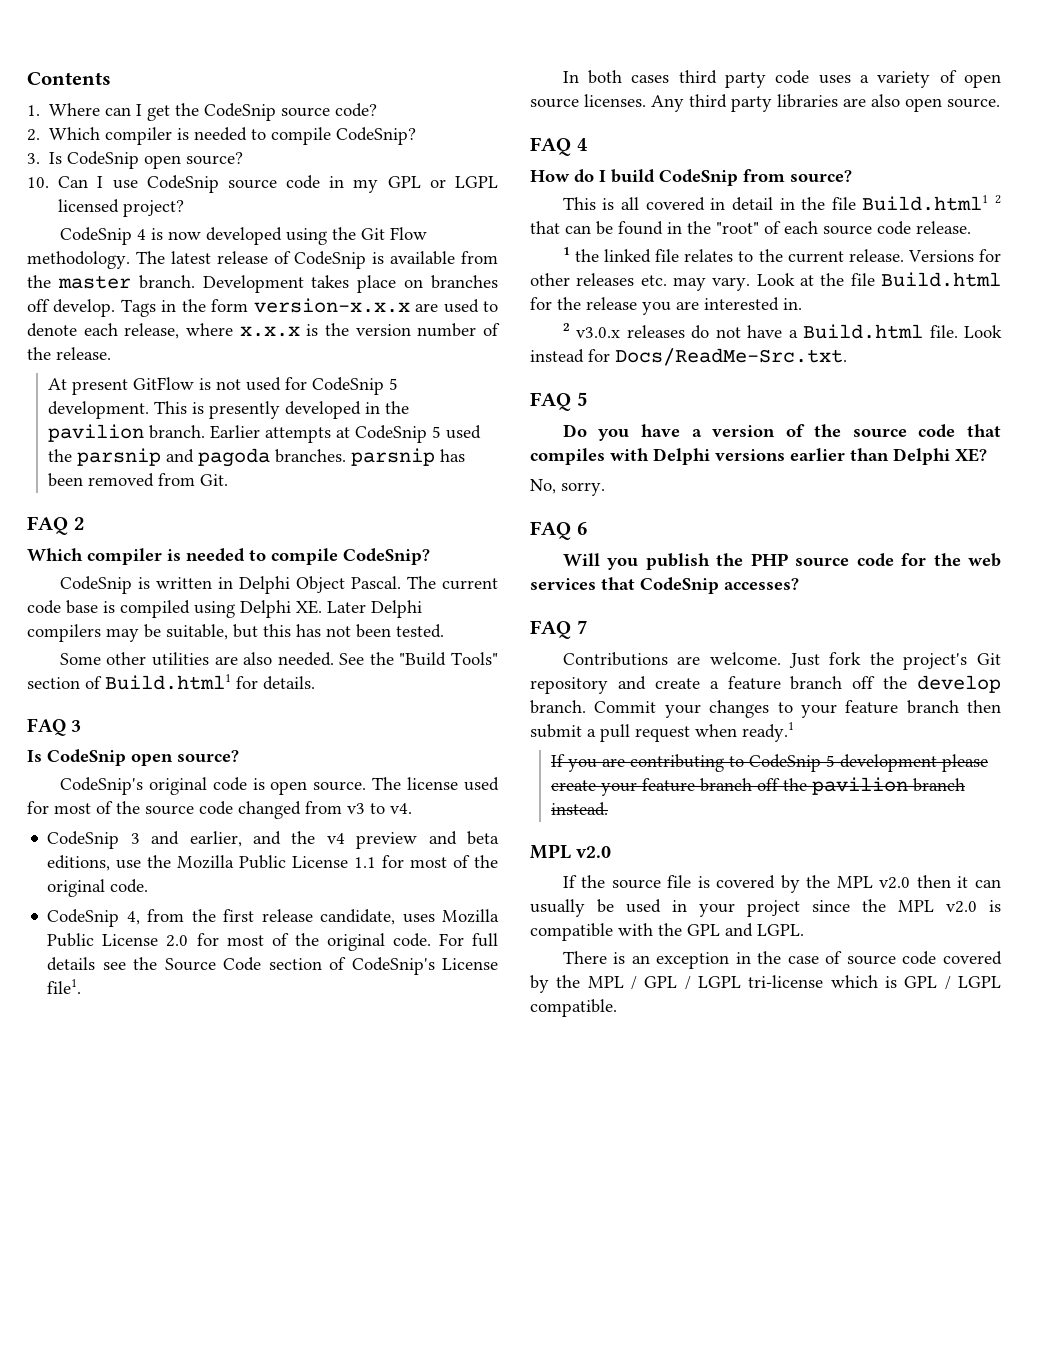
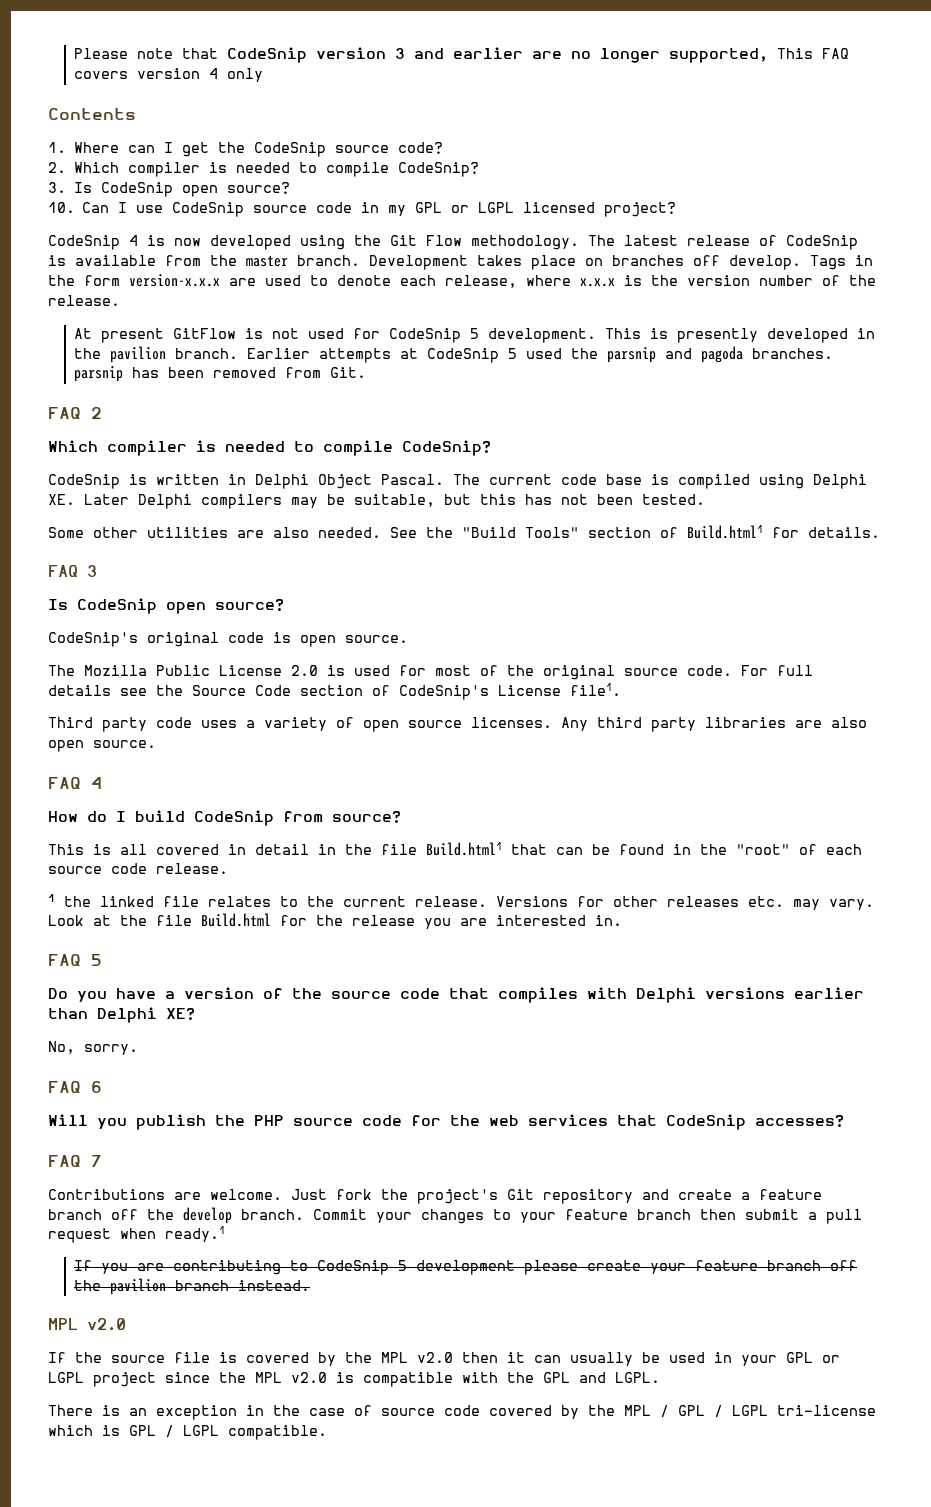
+ Please note that CodeSnip version 3 and earlier are no longer supported, This FAQ covers version 4 only
- CodeSnip's original code is open source. The license used for most of the source code changed from v3 to v4.
- CodeSnip 3 and earlier, and the v4 preview and beta editions, use the Mozilla Public License 1.1 for most of the original code.
- CodeSnip 4, from the first release candidate, uses Mozilla Public License 2.0 for most of the original code.
+ CodeSnip's original code is open source.
+ The Mozilla Public License 2.0 is used for most of the original source code.
- In both cases third party code uses a variety of open source licenses.
+ Third party code uses a variety of open source licenses.
- This is all covered in detail in the file Build.html1 2 that can be found in the "root" of each source code release.
+ This is all covered in detail in the file Build.html1 that can be found in the "root" of each source code release.
- 2 v3.0.x releases do not have a Build.html file. Look instead for Docs/ReadMe-Src.txt.
- If the source file is covered by the MPL v2.0 then it can usually be used in your project since the MPL v2.0 is compatible with the GPL and LGPL.
+ If the source file is covered by the MPL v2.0 then it can usually be used in your GPL or LGPL project since the MPL v2.0 is compatible with the GPL and LGPL.

